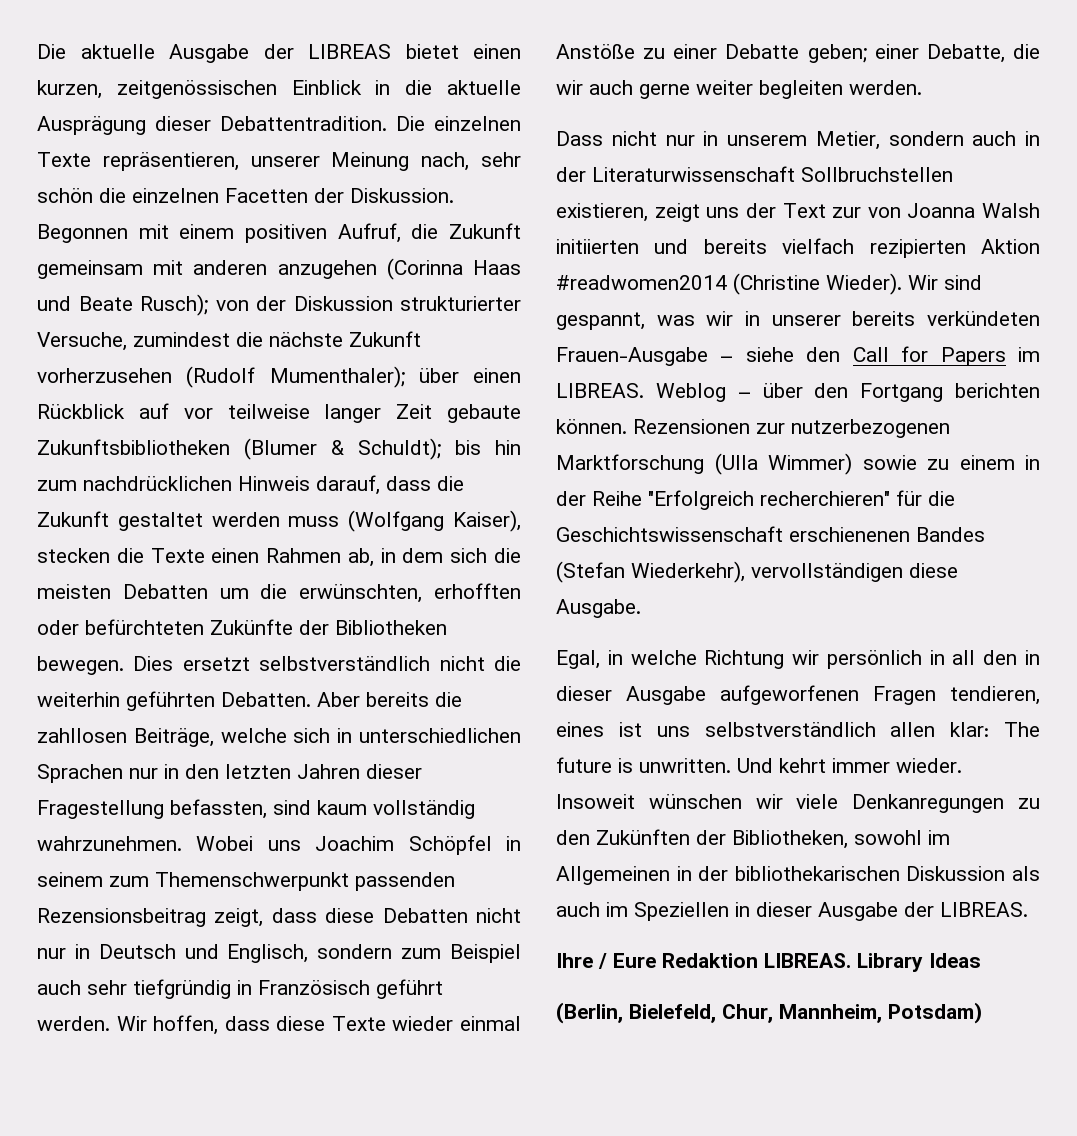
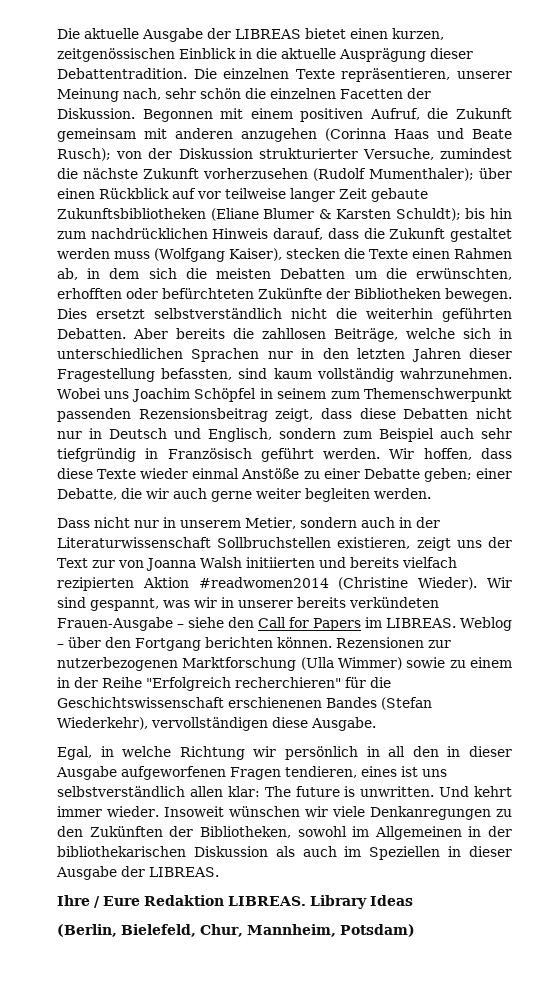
- über einen Rückblick auf vor teilweise langer Zeit gebaute Zukunftsbibliotheken (Blumer & Schuldt);
+ über einen Rückblick auf vor teilweise langer Zeit gebaute Zukunftsbibliotheken (Eliane Blumer & Karsten Schuldt);

